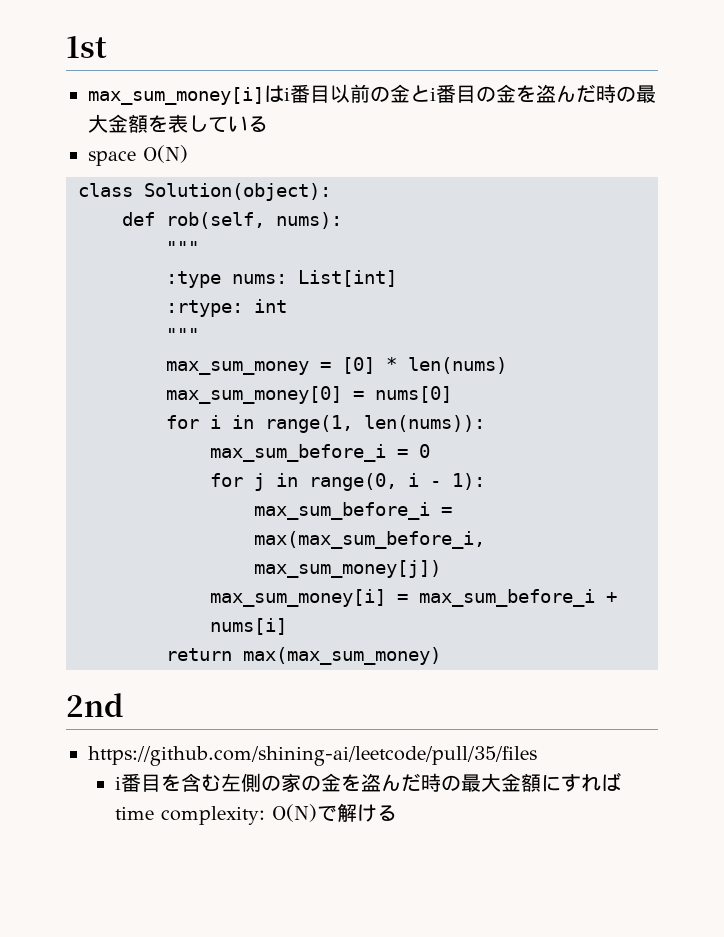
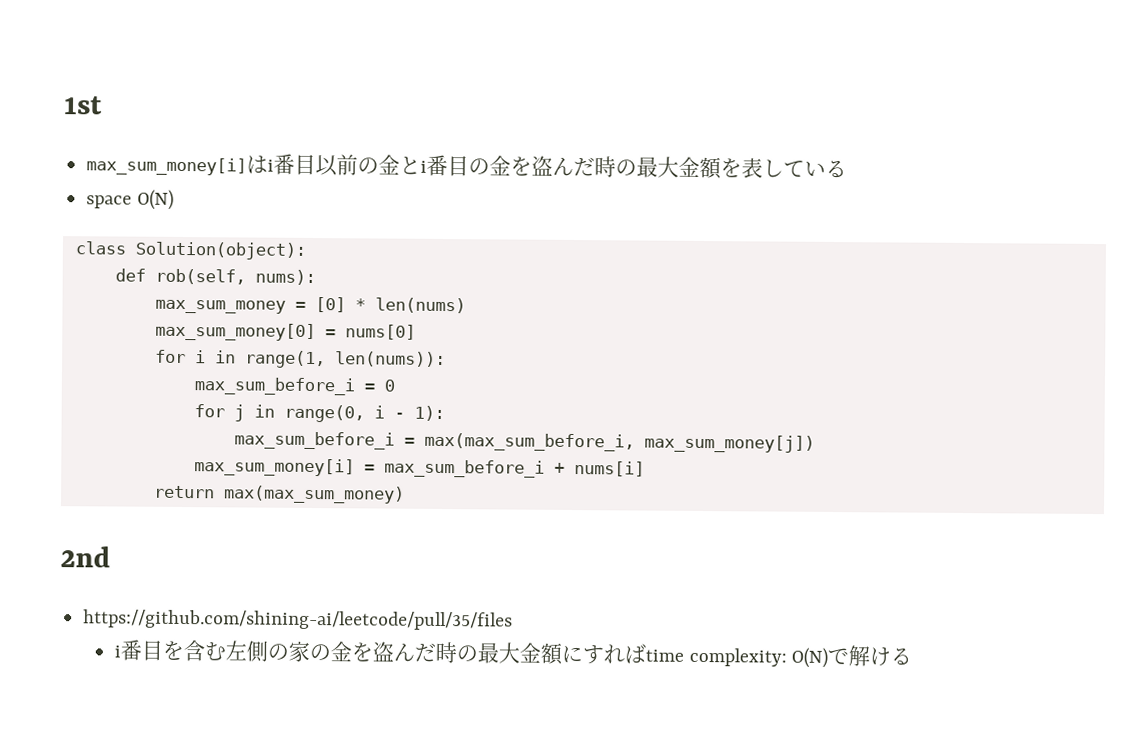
  def rob(self, nums):
- """
- :type nums: List[int]
- :rtype: int
- """

